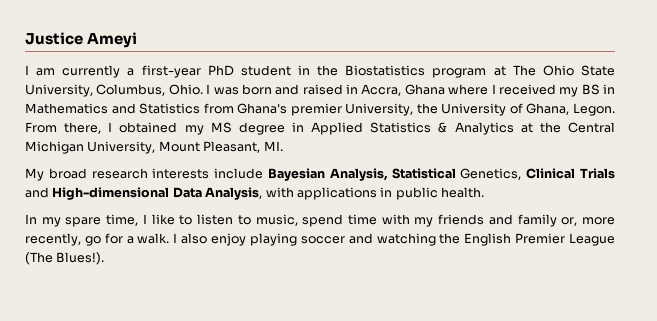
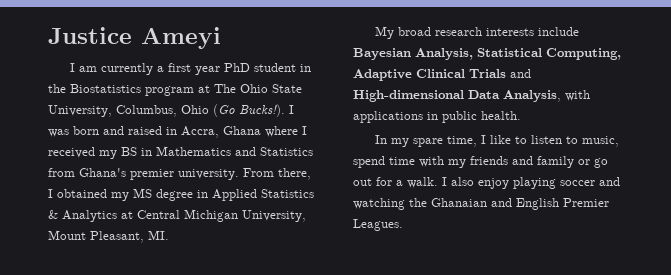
- I am currently a first-year PhD student in the Biostatistics program at The Ohio State University, Columbus, Ohio.
+ I am currently a first year PhD student in the Biostatistics program at The Ohio State University, Columbus, Ohio (Go Bucks!).
- I was born and raised in Accra, Ghana where I received my BS in Mathematics and Statistics from Ghana's premier University, the University of Ghana, Legon.
+ I was born and raised in Accra, Ghana where I received my BS in Mathematics and Statistics from Ghana's premier university.
- From there, I obtained my MS degree in Applied Statistics & Analytics at the Central Michigan University, Mount Pleasant, MI.
+ From there, I obtained my MS degree in Applied Statistics & Analytics at Central Michigan University, Mount Pleasant, MI.
- My broad research interests include Bayesian Analysis, Statistical Genetics, Clinical Trials and High-dimensional Data Analysis, with applications in public health.
+ My broad research interests include Bayesian Analysis, Statistical Computing, Adaptive Clinical Trials and High-dimensional Data Analysis, with applications in public health.
- In my spare time, I like to listen to music, spend time with my friends and family or, more recently, go for a walk.
+ In my spare time, I like to listen to music, spend time with my friends and family or go out for a walk.
- I also enjoy playing soccer and watching the English Premier League (The Blues!).
+ I also enjoy playing soccer and watching the Ghanaian and English Premier Leagues.

